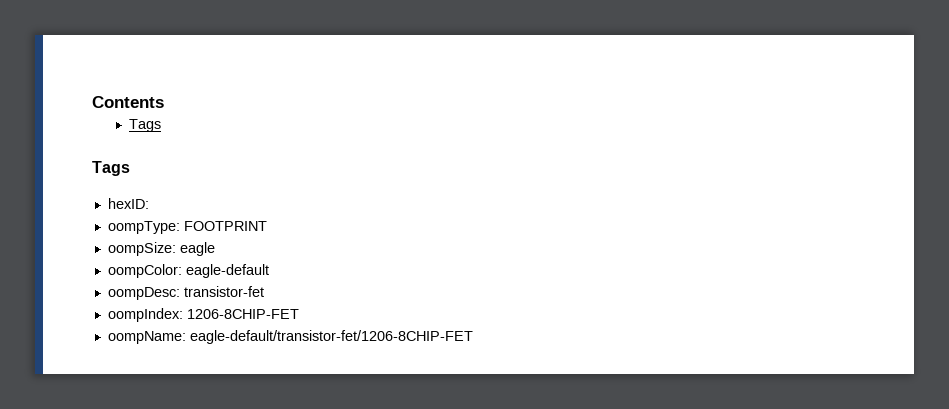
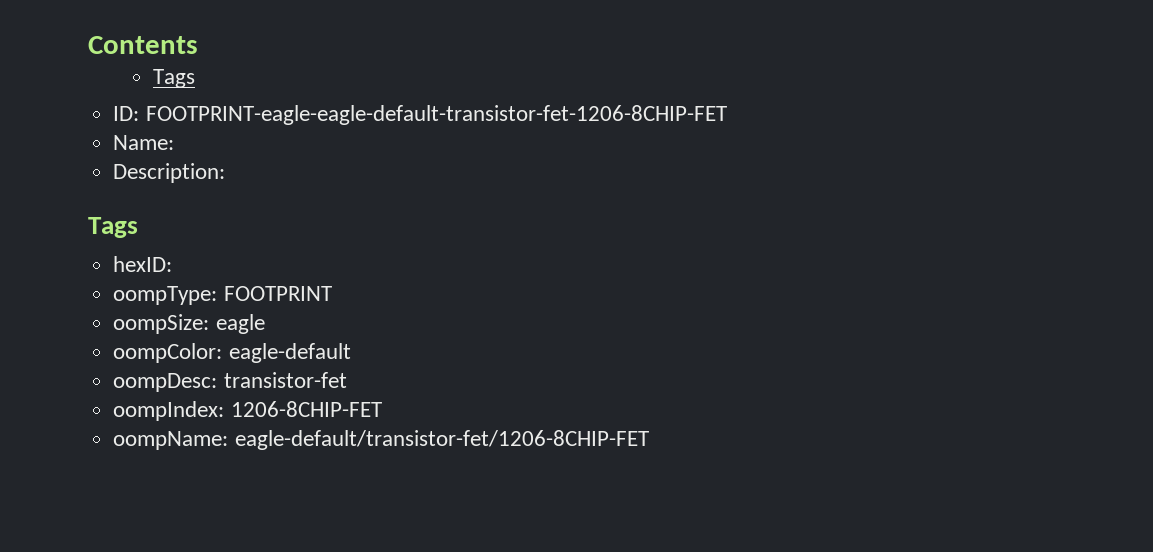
+ ID: FOOTPRINT-eagle-eagle-default-transistor-fet-1206-8CHIP-FET
+ Name:
+ Description:

